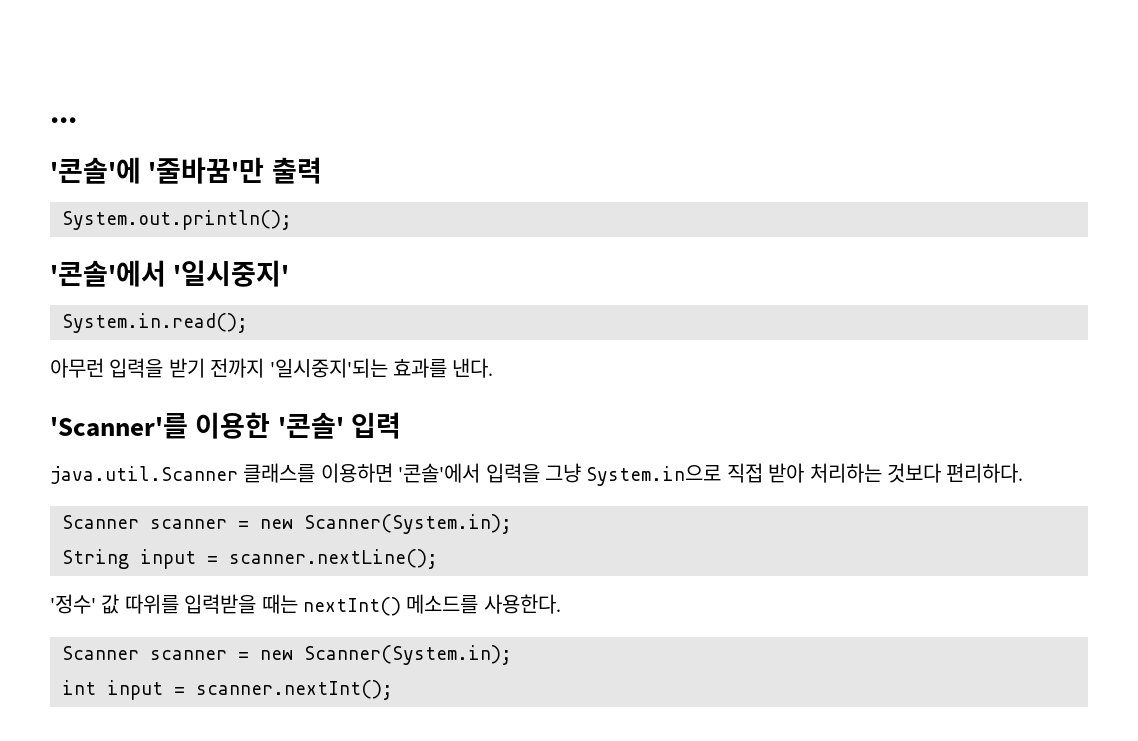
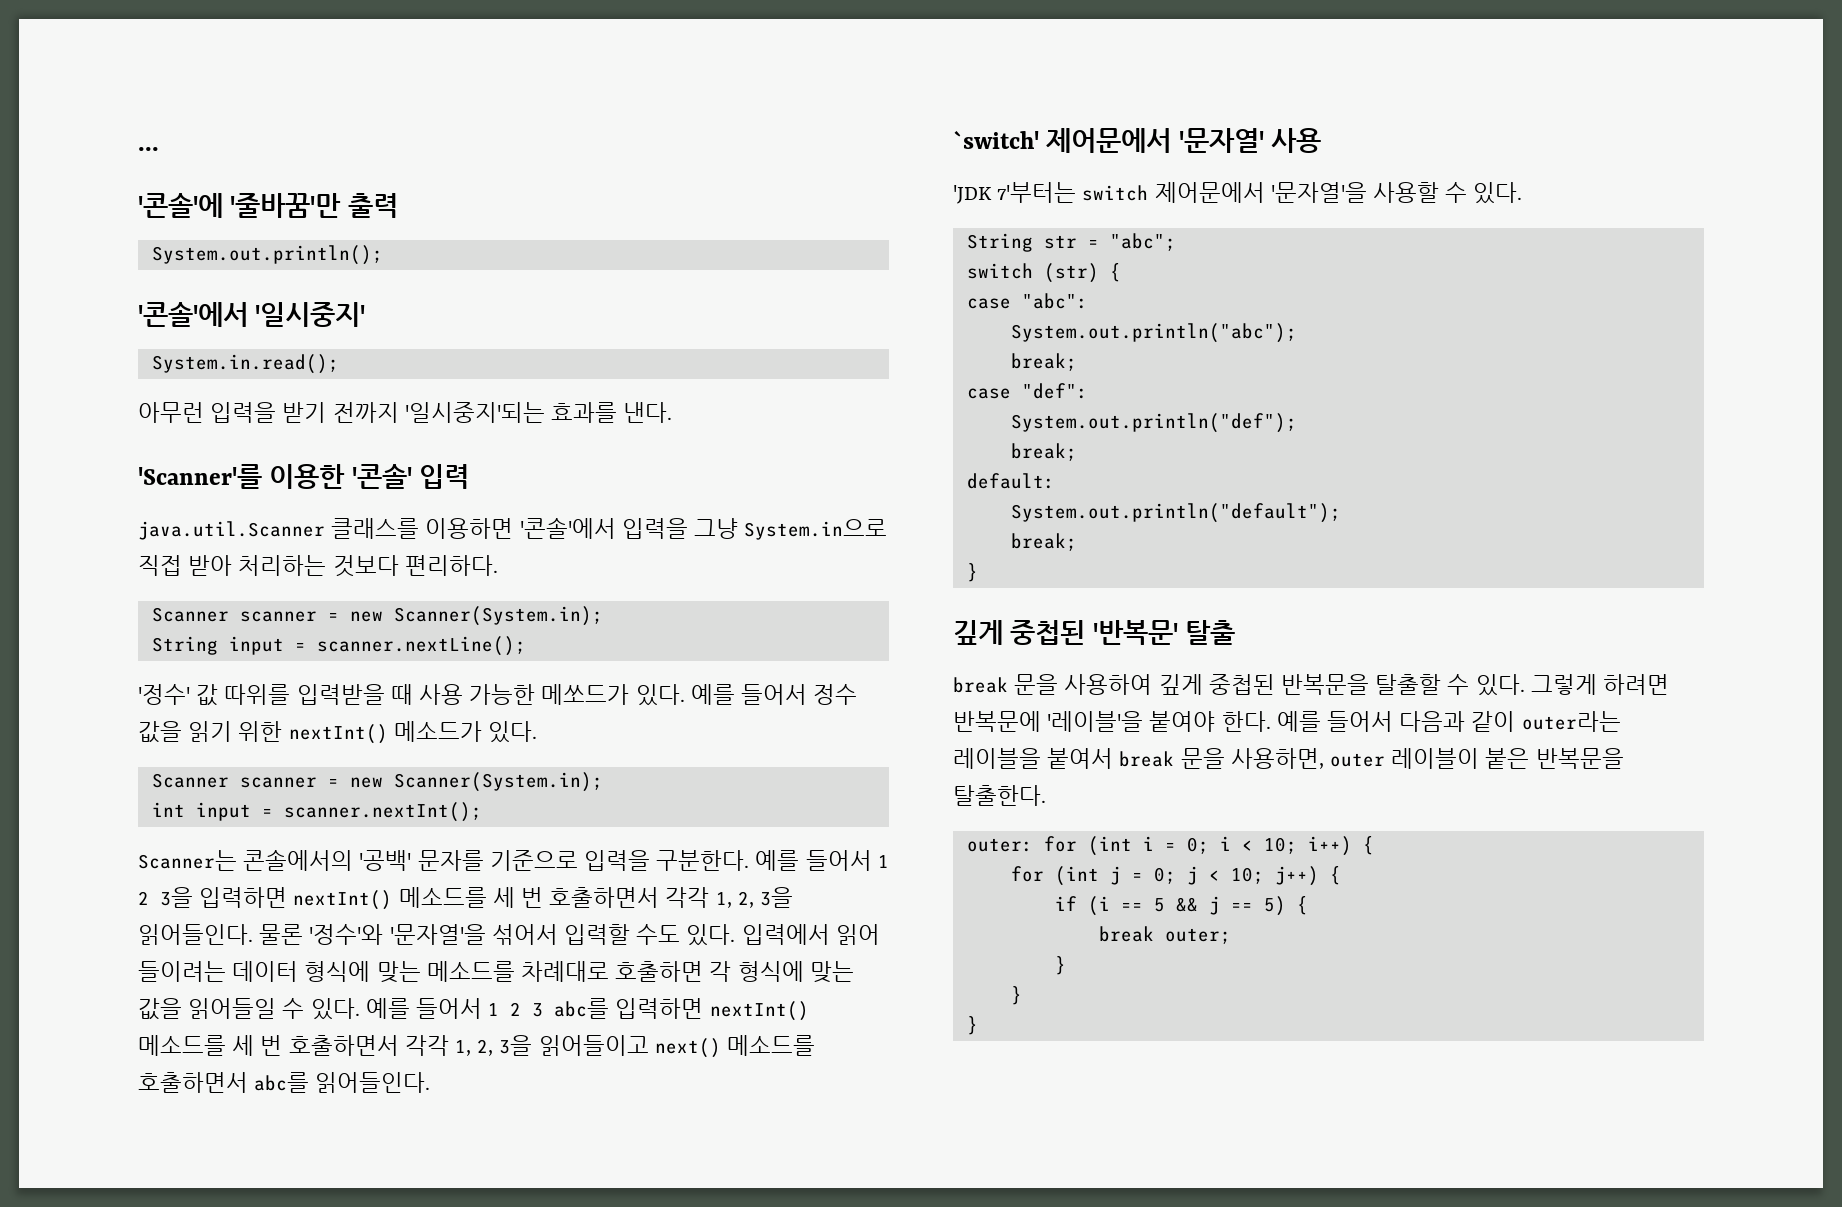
- '정수' 값 따위를 입력받을 때는 nextInt() 메소드를 사용한다.
+ '정수' 값 따위를 입력받을 때 사용 가능한 메쏘드가 있다. 예를 들어서 정수 값을 읽기 위한 nextInt() 메소드가 있다.
+ Scanner는 콘솔에서의 '공백' 문자를 기준으로 입력을 구분한다. 예를 들어서 1 2 3을 입력하면 nextInt() 메소드를 세 번 호출하면서 각각 1, 2, 3을 읽어들인다. 물론 '정수'와 '문자열'을 섞어서 입력할 수도 있다. 입력에서 읽어 들이려는 데이터 형식에 맞는 메소드를 차례대로 호출하면 각 형식에 맞는 값을 읽어들일 수 있다. 예를 들어서 1 2 3 abc를 입력하면 nextInt() 메소드를 세 번 호출하면서 각각 1, 2, 3을 읽어들이고 next() 메소드를 호출하면서 abc를 읽어들인다.
+ `switch' 제어문에서 '문자열' 사용
+ 'JDK 7'부터는 switch 제어문에서 '문자열'을 사용할 수 있다.
+ String str = "abc";
+ switch (str) {
+ case "abc":
+ System.out.println("abc");
+ break;
+ case "def":
+ System.out.println("def");
+ break;
+ default:
+ System.out.println("default");
+ break;
+ }
+ 깊게 중첩된 '반복문' 탈출
+ break 문을 사용하여 깊게 중첩된 반복문을 탈출할 수 있다. 그렇게 하려면 반복문에 '레이블'을 붙여야 한다. 예를 들어서 다음과 같이 outer라는 레이블을 붙여서 break 문을 사용하면, outer 레이블이 붙은 반복문을 탈출한다.
+ outer: for (int i = 0; i < 10; i++) {
+ for (int j = 0; j < 10; j++) {
+ if (i == 5 && j == 5) {
+ break outer;
+ }
+ }
+ }

